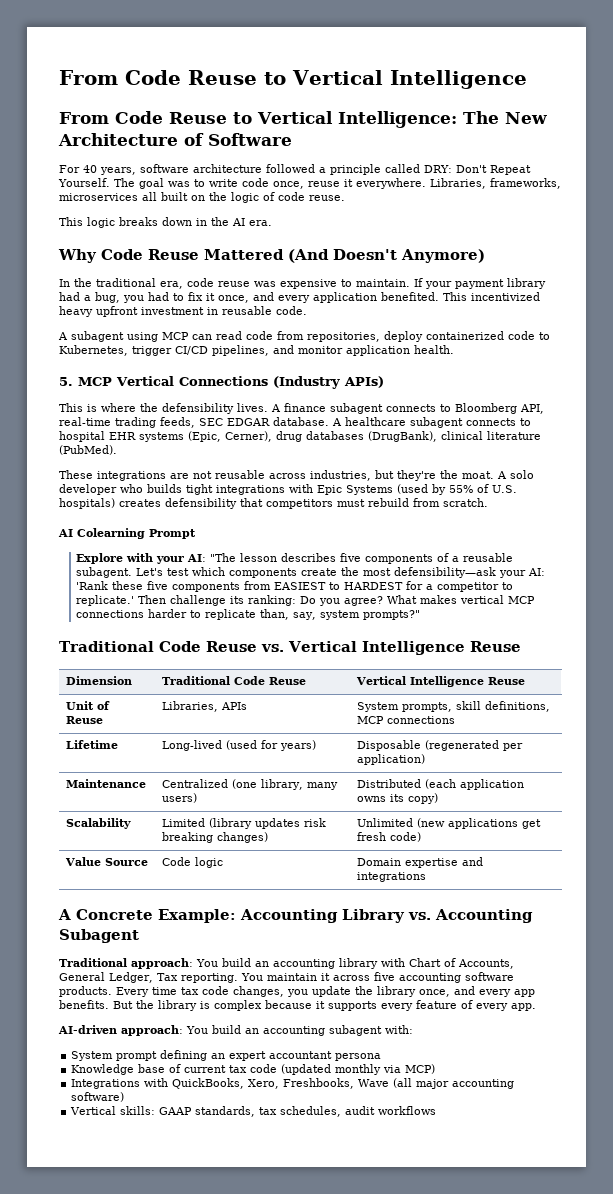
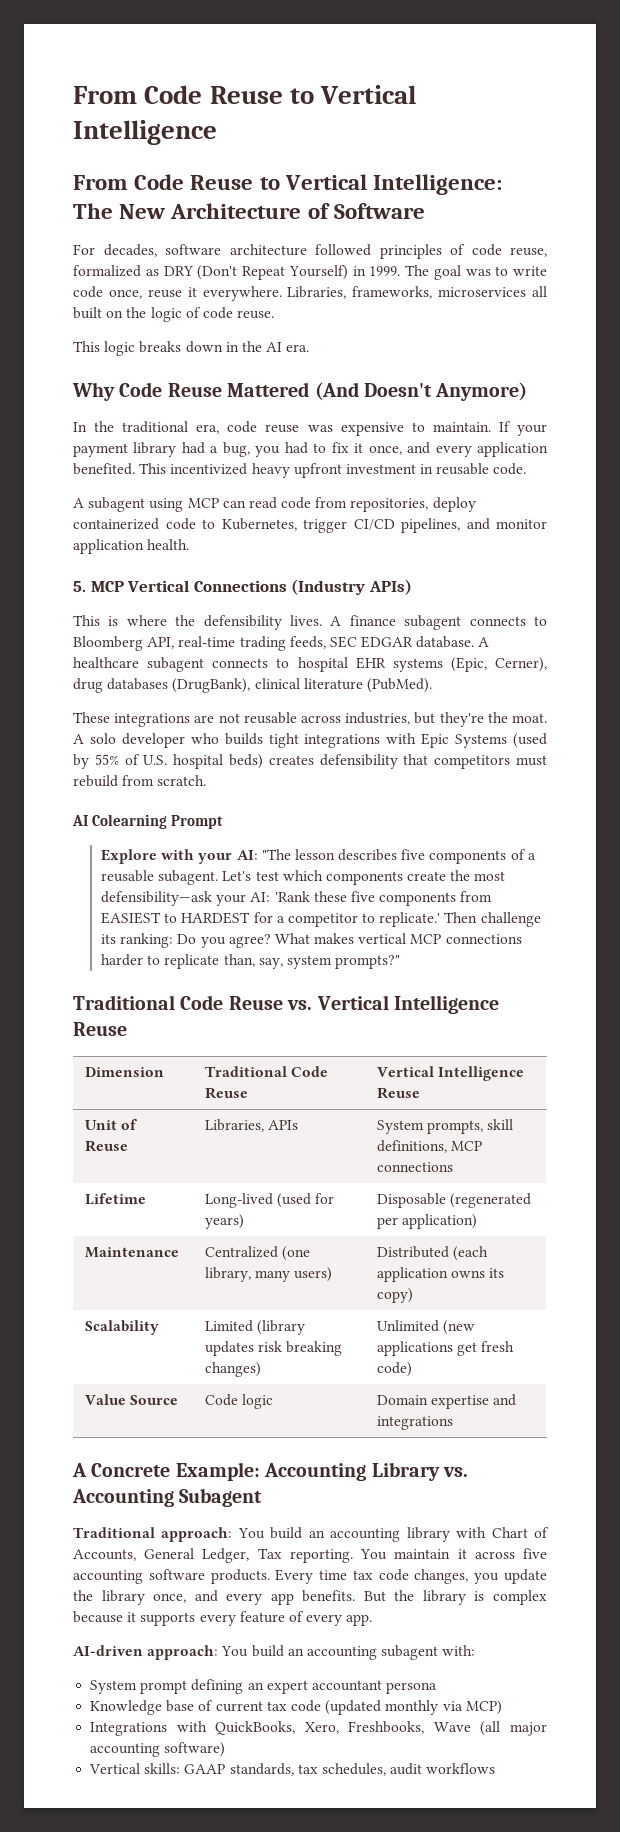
- For 40 years, software architecture followed a principle called DRY: Don't Repeat Yourself.
+ For decades, software architecture followed principles of code reuse, formalized as DRY (Don't Repeat Yourself) in 1999.
- A solo developer who builds tight integrations with Epic Systems (used by 55% of U.S. hospitals) creates defensibility that competitors must rebuild from scratch.
+ A solo developer who builds tight integrations with Epic Systems (used by 55% of U.S. hospital beds) creates defensibility that competitors must rebuild from scratch.

